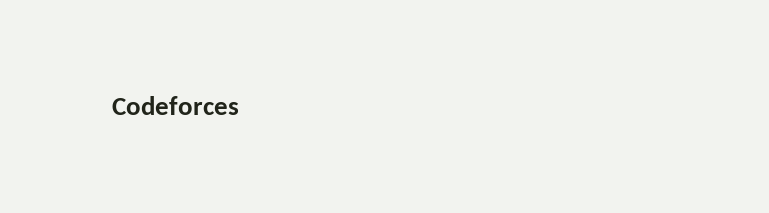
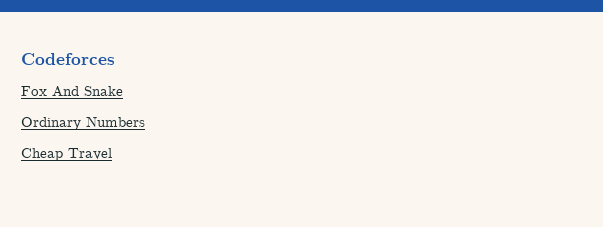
+ Fox And Snake
+ Ordinary Numbers
+ Cheap Travel

